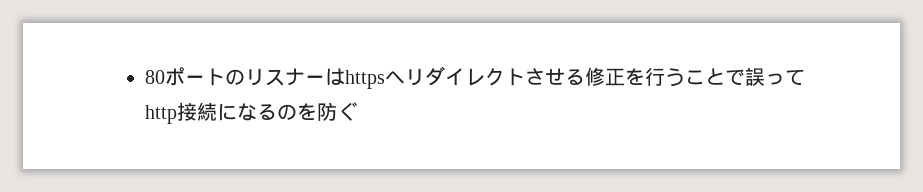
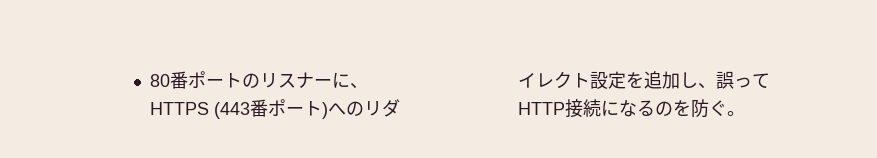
- 80ポートのリスナーはhttpsへリダイレクトさせる修正を行うことで誤ってhttp接続になるのを防ぐ
+ 80番ポートのリスナーに、HTTPS (443番ポート)へのリダイレクト設定を追加し、誤ってHTTP接続になるのを防ぐ。

